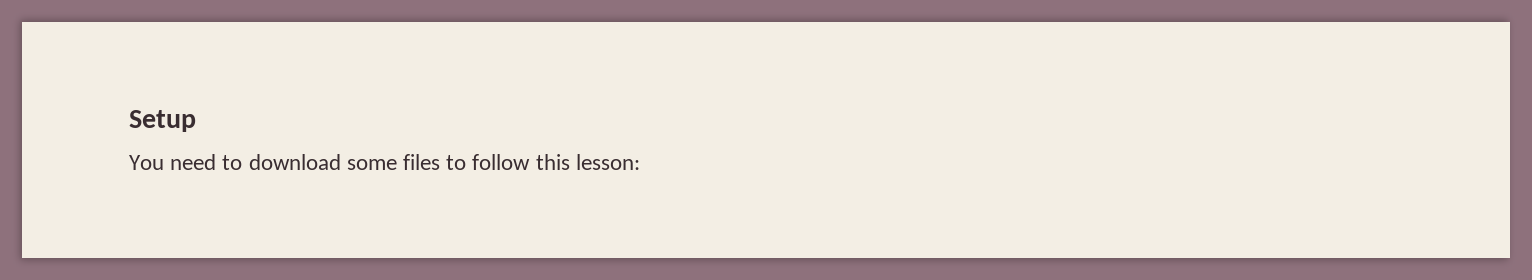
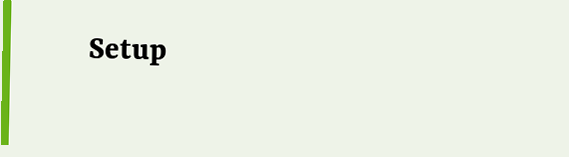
- You need to download some files to follow this lesson:

